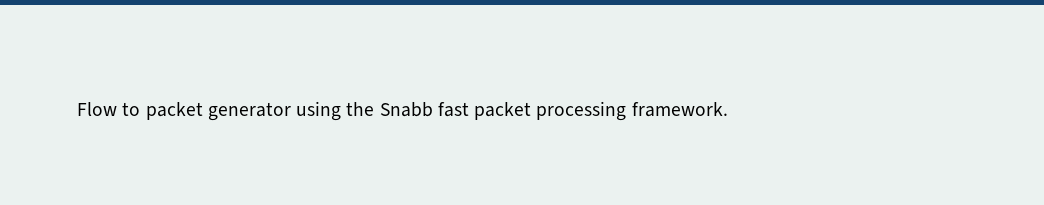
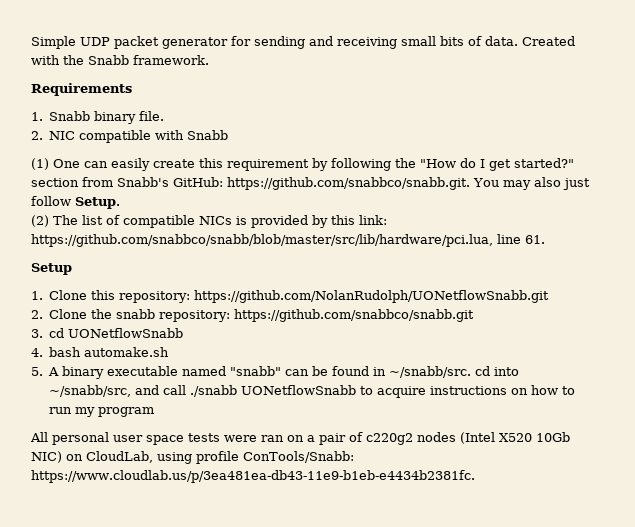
- Flow to packet generator using the Snabb fast packet processing framework.
+ Simple UDP packet generator for sending and receiving small bits of data. Created with the Snabb framework.
+ Requirements
+ 1. Snabb binary file.
+ 2. NIC compatible with Snabb
+ (1) One can easily create this requirement by following the "How do I get started?" section from Snabb's GitHub: https://github.com/snabbco/snabb.git. You may also just follow Setup.
+ (2) The list of compatible NICs is provided by this link: https://github.com/snabbco/snabb/blob/master/src/lib/hardware/pci.lua, line 61.
+ Setup
+ 1. Clone this repository: https://github.com/NolanRudolph/UONetflowSnabb.git
+ 2. Clone the snabb repository: https://github.com/snabbco/snabb.git
+ 3. cd UONetflowSnabb
+ 4. bash automake.sh
+ 5. A binary executable named "snabb" can be found in ~/snabb/src. cd into ~/snabb/src, and call ./snabb UONetflowSnabb to acquire instructions on how to run my program
+ All personal user space tests were ran on a pair of c220g2 nodes (Intel X520 10Gb NIC) on CloudLab, using profile ConTools/Snabb: https://www.cloudlab.us/p/3ea481ea-db43-11e9-b1eb-e4434b2381fc.

